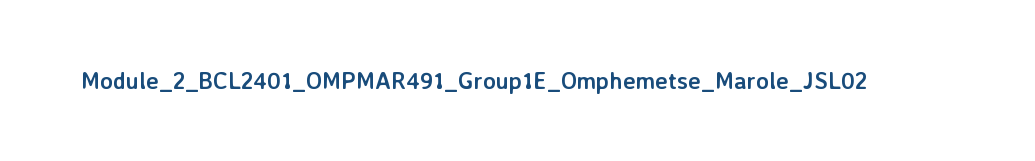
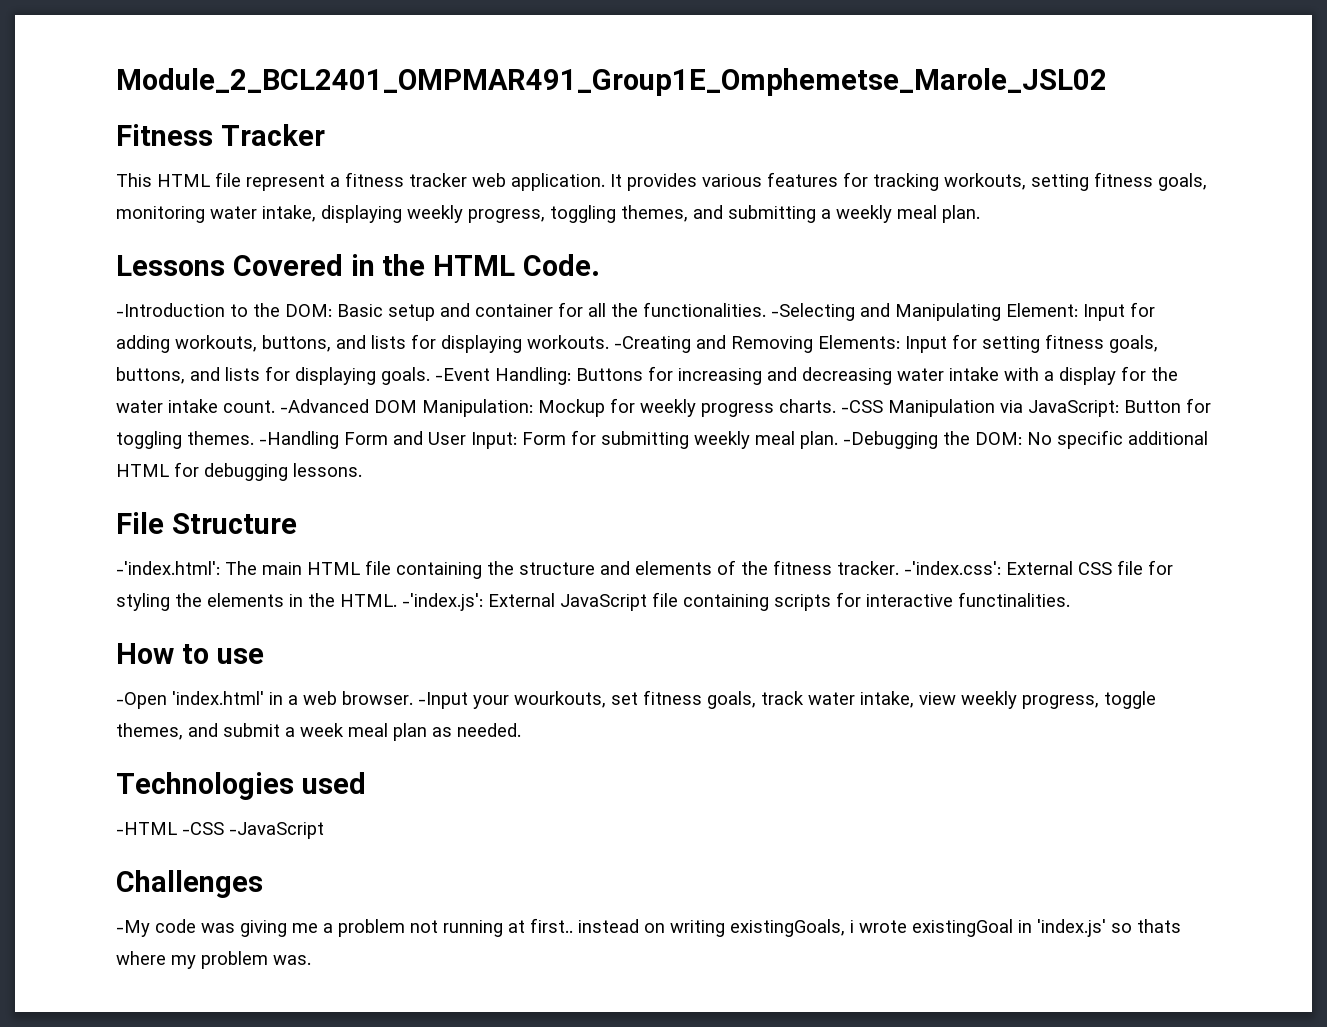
+ Fitness Tracker
+ This HTML file represent a fitness tracker web application. It provides various features for tracking workouts, setting fitness goals, monitoring water intake, displaying weekly progress, toggling themes, and submitting a weekly meal plan.
+ Lessons Covered in the HTML Code.
+ -Introduction to the DOM: Basic setup and container for all the functionalities. -Selecting and Manipulating Element: Input for adding workouts, buttons, and lists for displaying workouts. -Creating and Removing Elements: Input for setting fitness goals, buttons, and lists for displaying goals. -Event Handling: Buttons for increasing and decreasing water intake with a display for the water intake count. -Advanced DOM Manipulation: Mockup for weekly progress charts. -CSS Manipulation via JavaScript: Button for toggling themes. -Handling Form and User Input: Form for submitting weekly meal plan. -Debugging the DOM: No specific additional HTML for debugging lessons.
+ File Structure
+ -'index.html': The main HTML file containing the structure and elements of the fitness tracker. -'index.css': External CSS file for styling the elements in the HTML. -'index.js': External JavaScript file containing scripts for interactive functinalities.
+ How to use
+ -Open 'index.html' in a web browser. -Input your wourkouts, set fitness goals, track water intake, view weekly progress, toggle themes, and submit a week meal plan as needed.
+ Technologies used
+ -HTML -CSS -JavaScript
+ Challenges
+ -My code was giving me a problem not running at first.. instead on writing existingGoals, i wrote existingGoal in 'index.js' so thats where my problem was.

